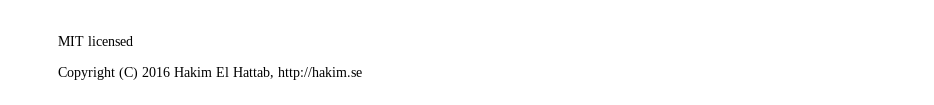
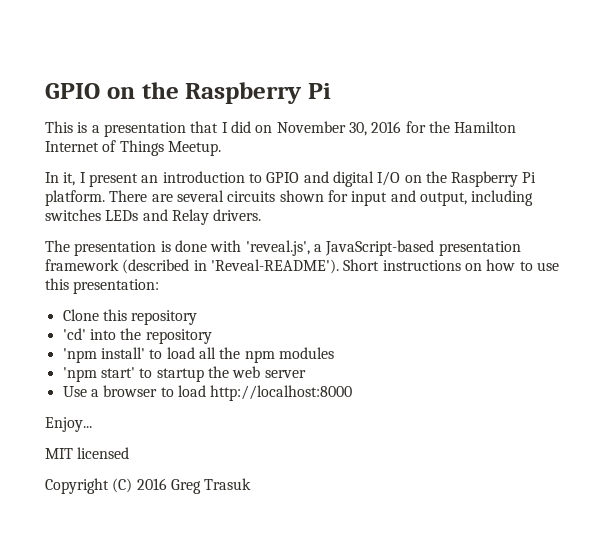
+ GPIO on the Raspberry Pi
+ This is a presentation that I did on November 30, 2016 for the Hamilton Internet of Things Meetup.
+ In it, I present an introduction to GPIO and digital I/O on the Raspberry Pi platform. There are several circuits shown for input and output, including switches LEDs and Relay drivers.
+ The presentation is done with 'reveal.js', a JavaScript-based presentation framework (described in 'Reveal-README'). Short instructions on how to use this presentation:
+ Clone this repository
+ 'cd' into the repository
+ 'npm install' to load all the npm modules
+ 'npm start' to startup the web server
+ Use a browser to load http://localhost:8000
+ Enjoy...
- Copyright (C) 2016 Hakim El Hattab, http://hakim.se
+ Copyright (C) 2016 Greg Trasuk

